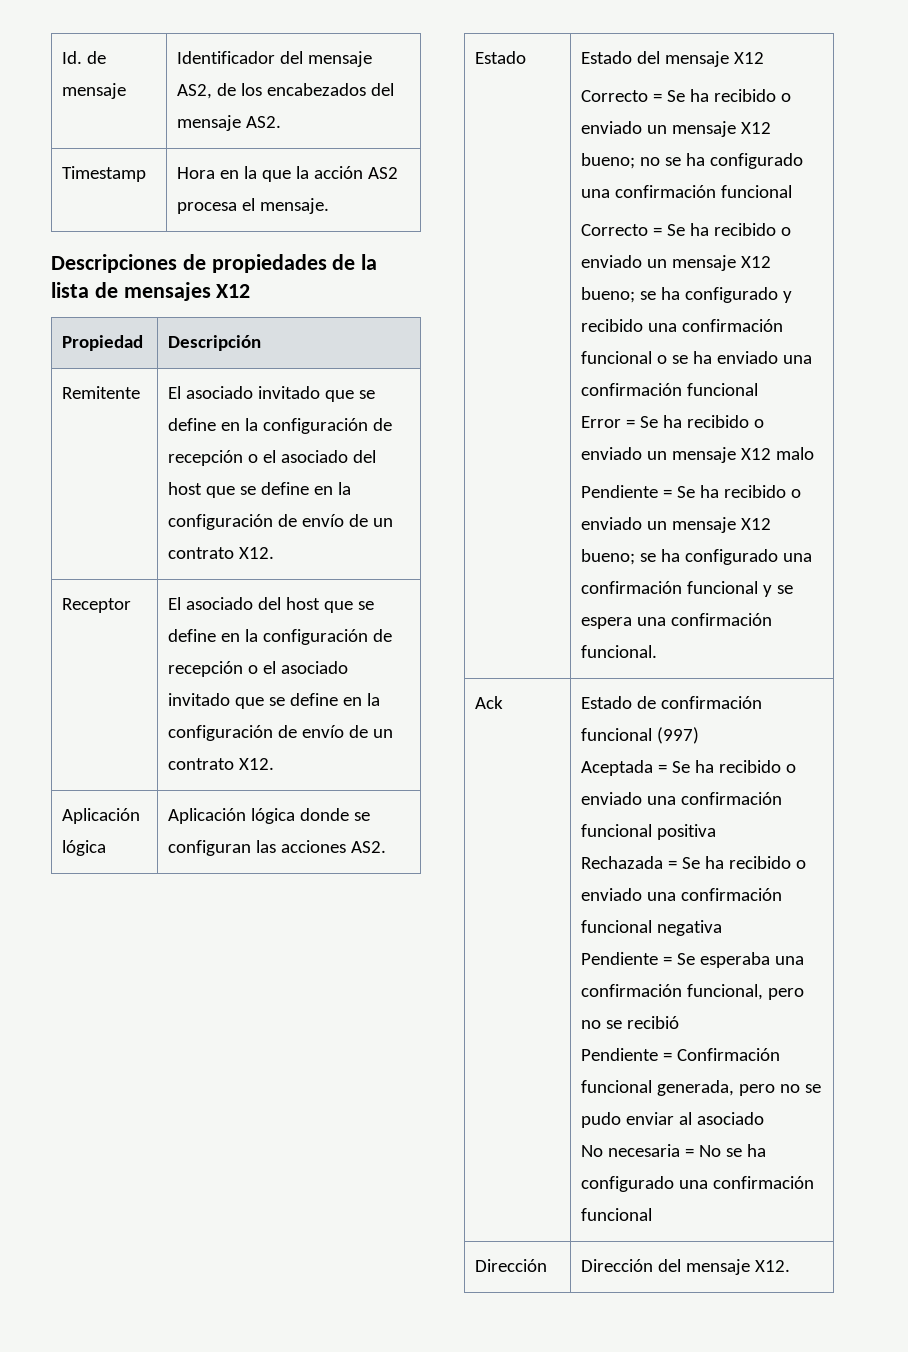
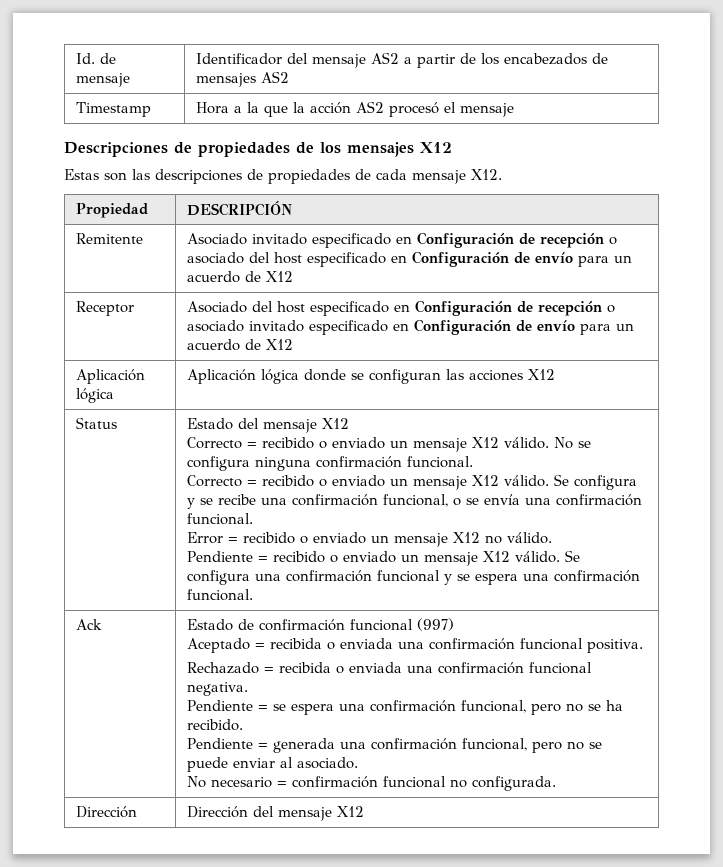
- Id. de mensaje | Identificador del mensaje AS2, de los encabezados del mensaje AS2.
+ Id. de mensaje | Identificador del mensaje AS2 a partir de los encabezados de mensajes AS2
- Timestamp | Hora en la que la acción AS2 procesa el mensaje.
+ Timestamp | Hora a la que la acción AS2 procesó el mensaje
- Descripciones de propiedades de la lista de mensajes X12
+ Descripciones de propiedades de los mensajes X12
+ Estas son las descripciones de propiedades de cada mensaje X12.
- Propiedad | Descripción
+ Propiedad | DESCRIPCIÓN
- Remitente | El asociado invitado que se define en la configuración de recepción o el asociado del host que se define en la configuración de envío de un contrato X12.
- Receptor | El asociado del host que se define en la configuración de recepción o el asociado invitado que se define en la configuración de envío de un contrato X12.
+ Remitente | Asociado invitado especificado en Configuración de recepción o asociado del host especificado en Configuración de envío para un acuerdo de X12
+ Receptor | Asociado del host especificado en Configuración de recepción o asociado invitado especificado en Configuración de envío para un acuerdo de X12
- Aplicación lógica | Aplicación lógica donde se configuran las acciones AS2.
- Estado
+ Aplicación lógica | Aplicación lógica donde se configuran las acciones X12
+ Status
- Correcto = Se ha recibido o enviado un mensaje X12 bueno; no se ha configurado una confirmación funcional
- Correcto = Se ha recibido o enviado un mensaje X12 bueno; se ha configurado y recibido una confirmación funcional o se ha enviado una confirmación funcional
+ Correcto = recibido o enviado un mensaje X12 válido. No se configura ninguna confirmación funcional.
+ Correcto = recibido o enviado un mensaje X12 válido. Se configura y se recibe una confirmación funcional, o se envía una confirmación funcional.
- Error = Se ha recibido o enviado un mensaje X12 malo
- Pendiente = Se ha recibido o enviado un mensaje X12 bueno; se ha configurado una confirmación funcional y se espera una confirmación funcional.
+ Error = recibido o enviado un mensaje X12 no válido.
+ Pendiente = recibido o enviado un mensaje X12 válido. Se configura una confirmación funcional y se espera una confirmación funcional.
- Aceptada = Se ha recibido o enviado una confirmación funcional positiva
- Rechazada = Se ha recibido o enviado una confirmación funcional negativa
- Pendiente = Se esperaba una confirmación funcional, pero no se recibió
- Pendiente = Confirmación funcional generada, pero no se pudo enviar al asociado
- No necesaria = No se ha configurado una confirmación funcional
+ Aceptado = recibida o enviada una confirmación funcional positiva.
+ Rechazado = recibida o enviada una confirmación funcional negativa.
+ Pendiente = se espera una confirmación funcional, pero no se ha recibido.
+ Pendiente = generada una confirmación funcional, pero no se puede enviar al asociado.
+ No necesario = confirmación funcional no configurada.
- Dirección | Dirección del mensaje X12.
+ Dirección | Dirección del mensaje X12

